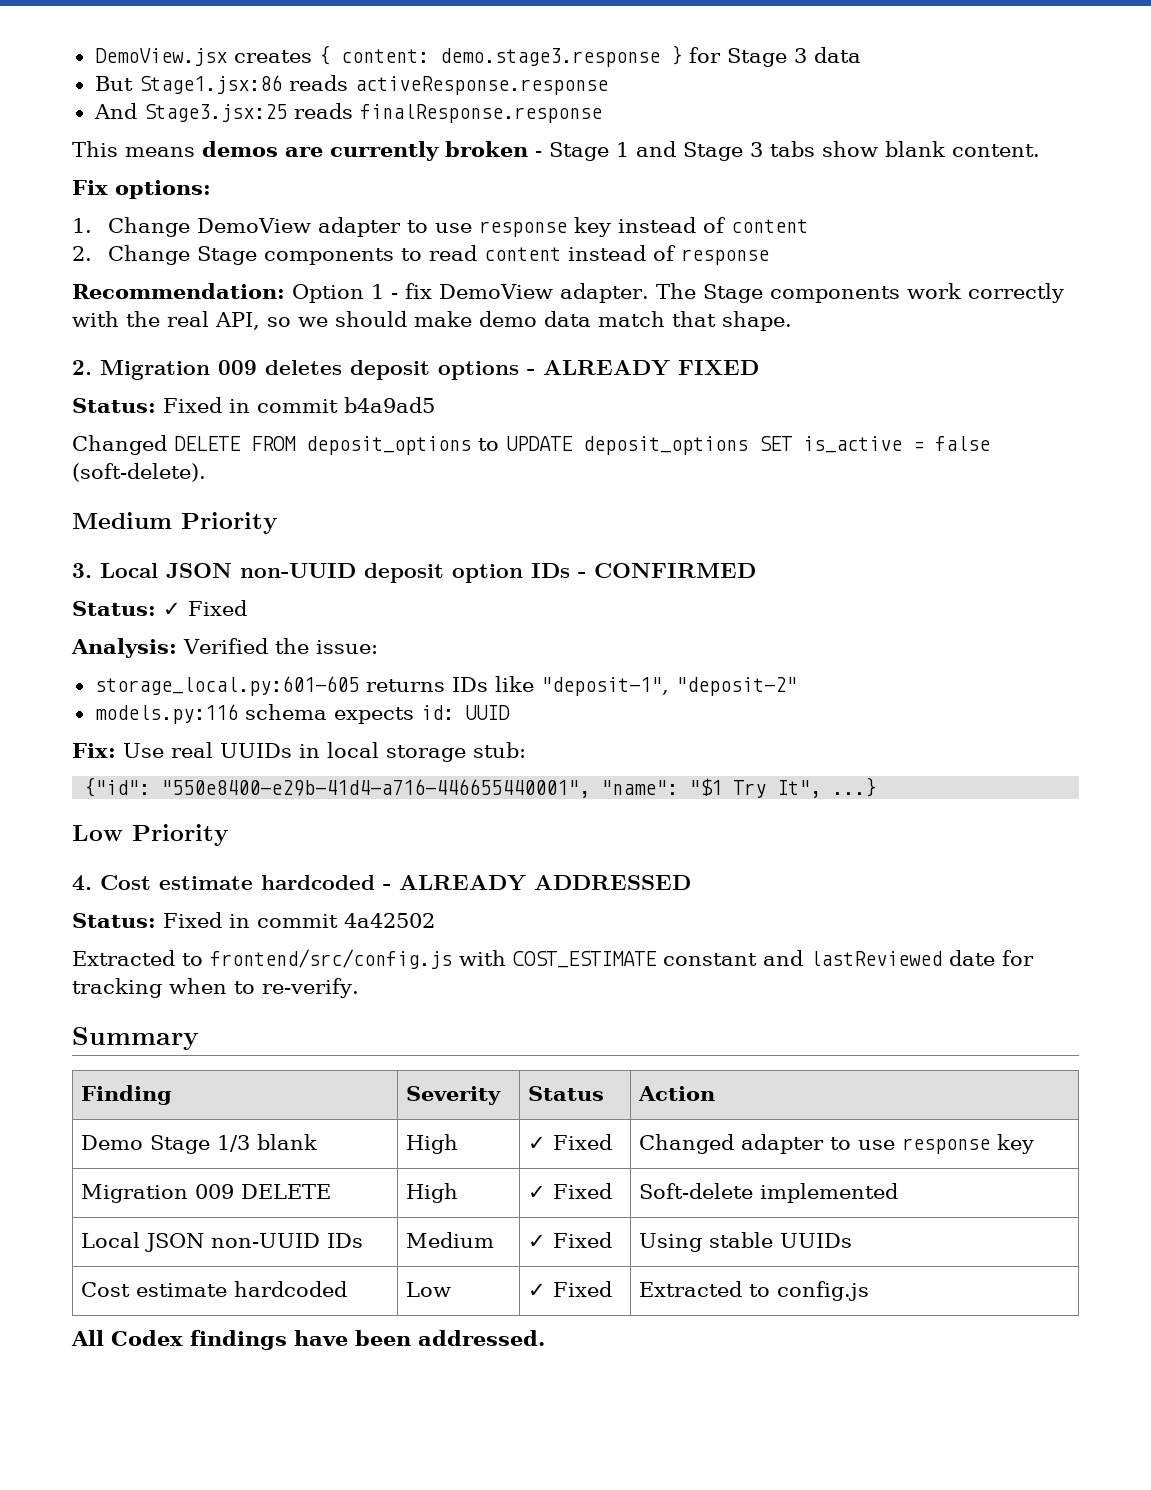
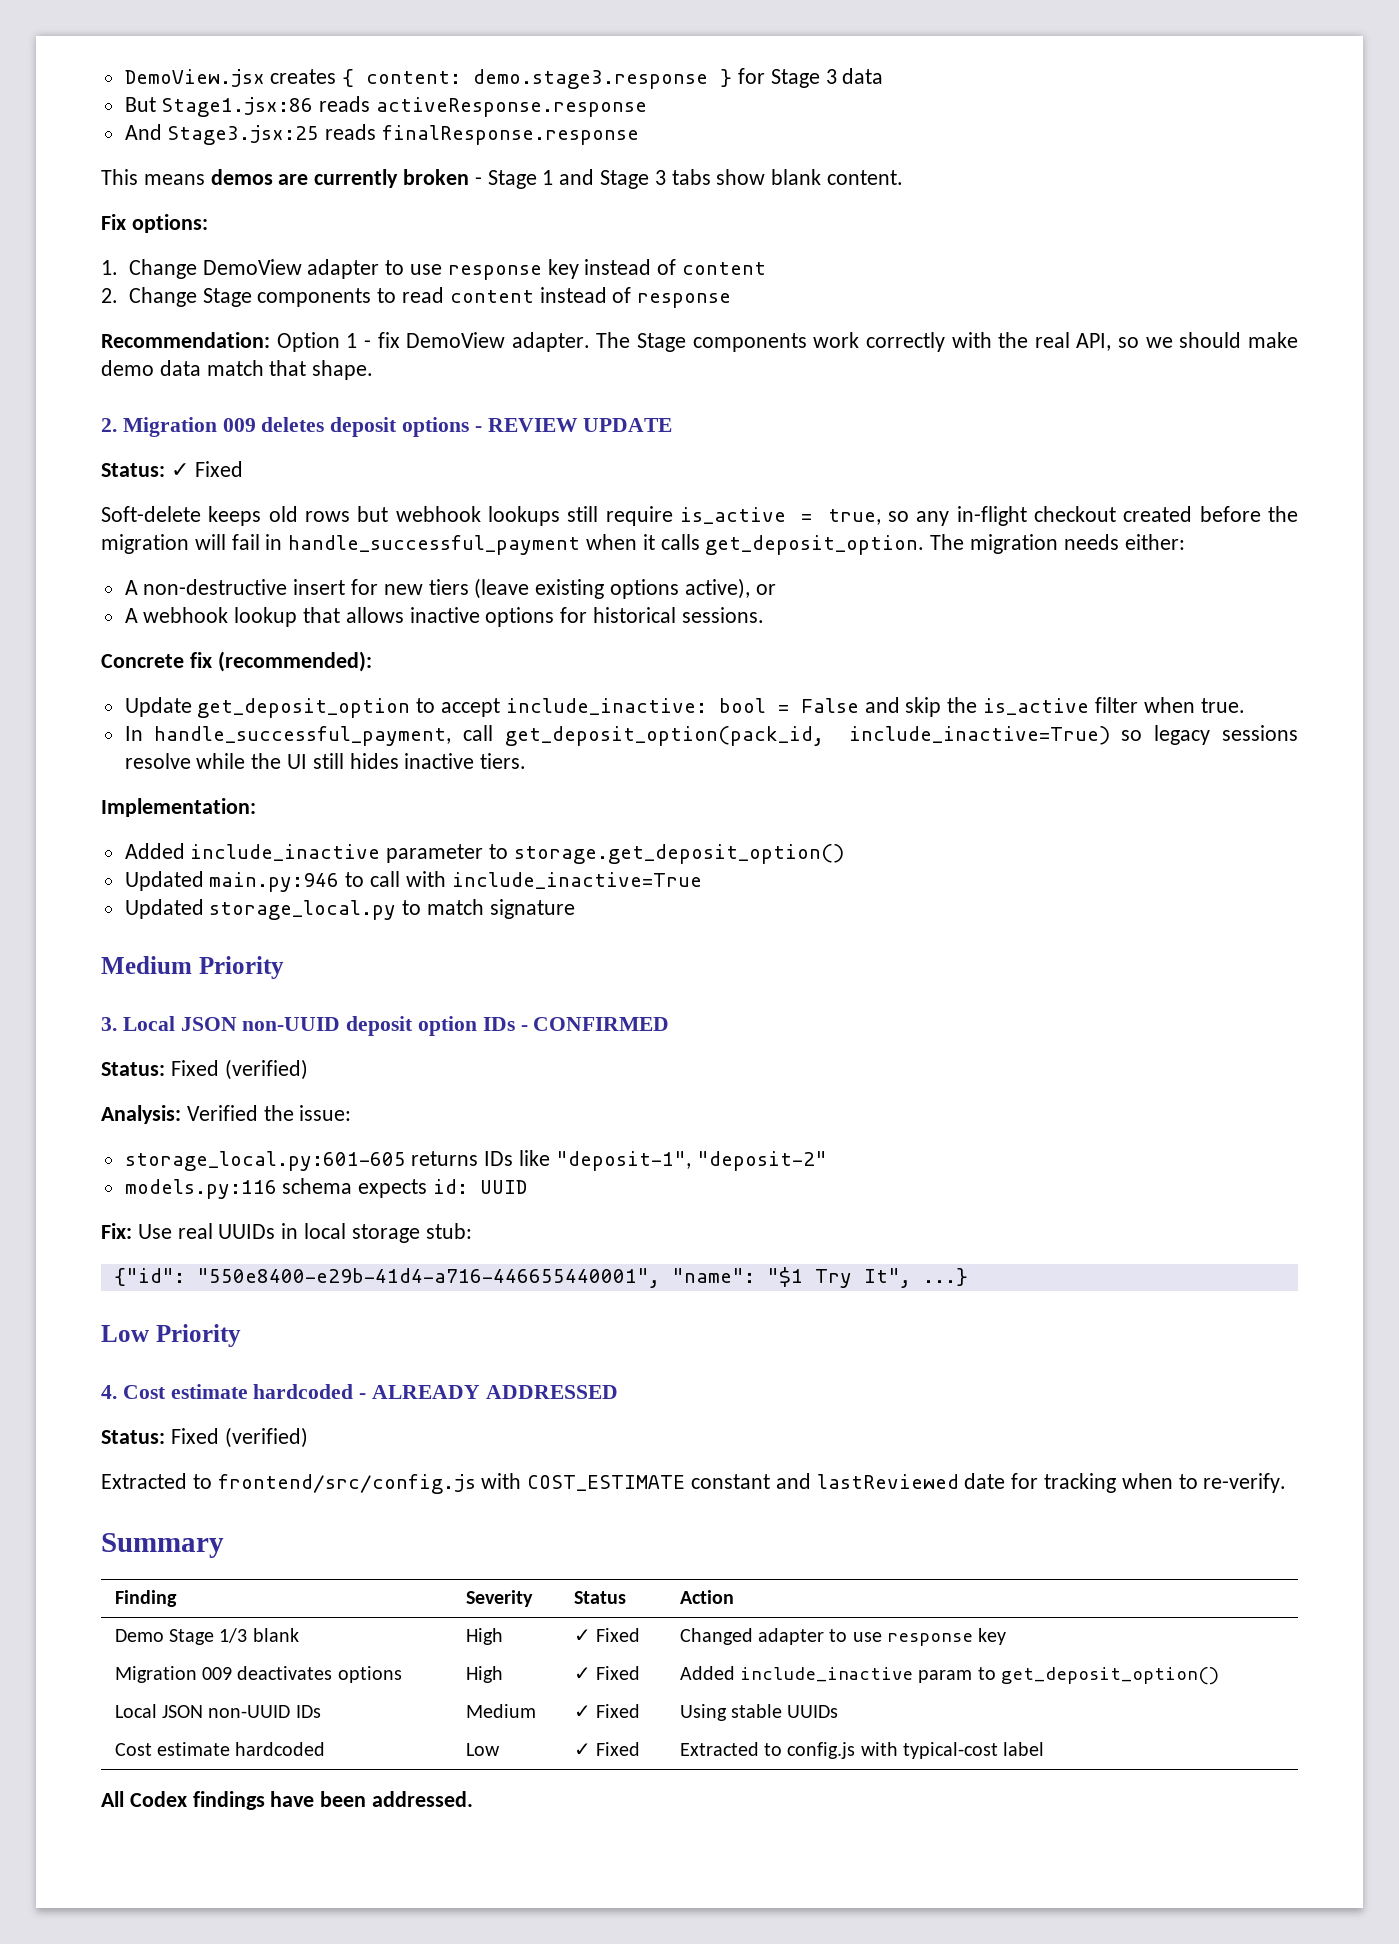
- 2. Migration 009 deletes deposit options - ALREADY FIXED
- Status: Fixed in commit b4a9ad5
- Changed DELETE FROM deposit_options to UPDATE deposit_options SET is_active = false (soft-delete).
+ 2. Migration 009 deletes deposit options - REVIEW UPDATE
+ Status: ✓ Fixed
+ Soft-delete keeps old rows but webhook lookups still require is_active = true, so any in-flight checkout created before the migration will fail in handle_successful_payment when it calls get_deposit_option. The migration needs either:
+ A non-destructive insert for new tiers (leave existing options active), or
+ A webhook lookup that allows inactive options for historical sessions.
+ Concrete fix (recommended):
+ Update get_deposit_option to accept include_inactive: bool = False and skip the is_active filter when true.
+ In handle_successful_payment, call get_deposit_option(pack_id, include_inactive=True) so legacy sessions resolve while the UI still hides inactive tiers.
+ Implementation:
+ Added include_inactive parameter to storage.get_deposit_option()
+ Updated main.py:946 to call with include_inactive=True
+ Updated storage_local.py to match signature
  3. Local JSON non-UUID deposit option IDs - CONFIRMED
- Status: ✓ Fixed
+ Status: Fixed (verified)
  4. Cost estimate hardcoded - ALREADY ADDRESSED
- Status: Fixed in commit 4a42502
+ Status: Fixed (verified)
- Migration 009 DELETE | High | ✓ Fixed | Soft-delete implemented
+ Migration 009 deactivates options | High | ✓ Fixed | Added include_inactive param to get_deposit_option()
- Cost estimate hardcoded | Low | ✓ Fixed | Extracted to config.js
+ Cost estimate hardcoded | Low | ✓ Fixed | Extracted to config.js with typical-cost label

